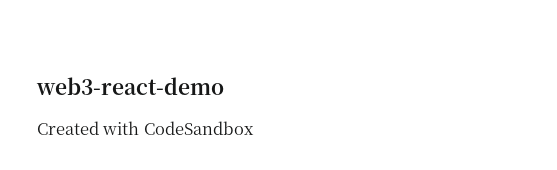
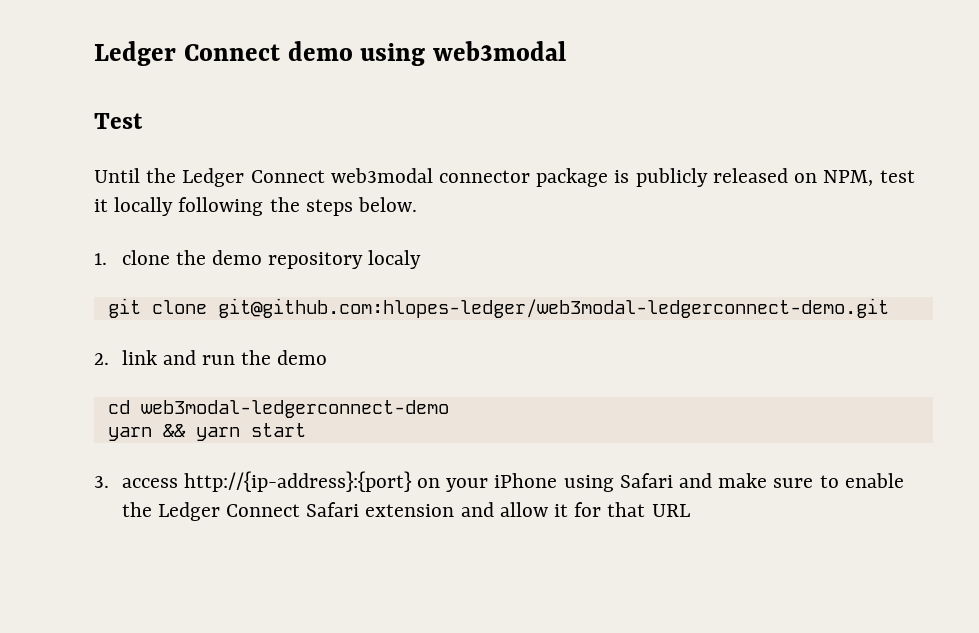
- web3-react-demo
- Created with CodeSandbox
+ Ledger Connect demo using web3modal
+ Test
+ Until the Ledger Connect web3modal connector package is publicly released on NPM, test it locally following the steps below.
+ 1. clone the demo repository localy
+ git clone git@github.com:hlopes-ledger/web3modal-ledgerconnect-demo.git
+ 2. link and run the demo
+ cd web3modal-ledgerconnect-demo
+ yarn && yarn start
+ 3. access http://{ip-address}:{port} on your iPhone using Safari and make sure to enable the Ledger Connect Safari extension and allow it for that URL

